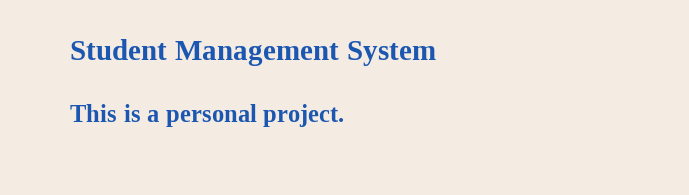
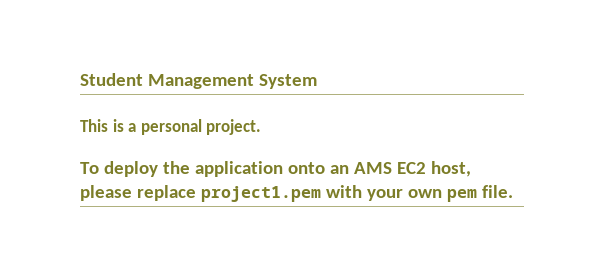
+ To deploy the application onto an AMS EC2 host, please replace project1.pem with your own pem file.

